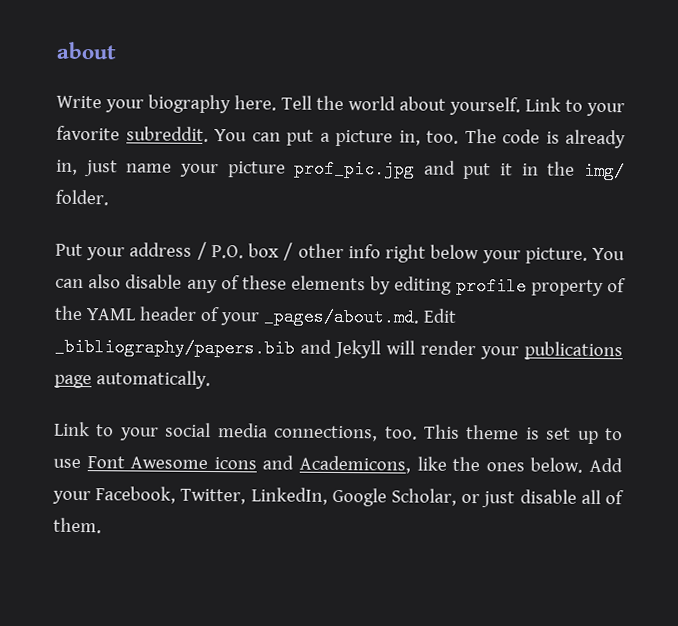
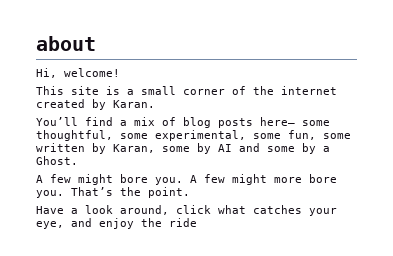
- Write your biography here. Tell the world about yourself. Link to your favorite subreddit. You can put a picture in, too. The code is already in, just name your picture prof_pic.jpg and put it in the img/ folder.
- Put your address / P.O. box / other info right below your picture. You can also disable any of these elements by editing profile property of the YAML header of your _pages/about.md. Edit _bibliography/papers.bib and Jekyll will render your publications page automatically.
- Link to your social media connections, too. This theme is set up to use Font Awesome icons and Academicons, like the ones below. Add your Facebook, Twitter, LinkedIn, Google Scholar, or just disable all of them.
+ Hi, welcome!
+ This site is a small corner of the internet created by Karan.
+ You’ll find a mix of blog posts here— some thoughtful, some experimental, some fun, some written by Karan, some by AI and some by a Ghost.
+ A few might bore you. A few might more bore you. That’s the point.
+ Have a look around, click what catches your eye, and enjoy the ride

